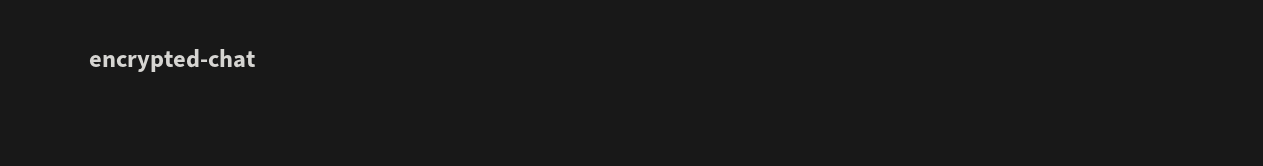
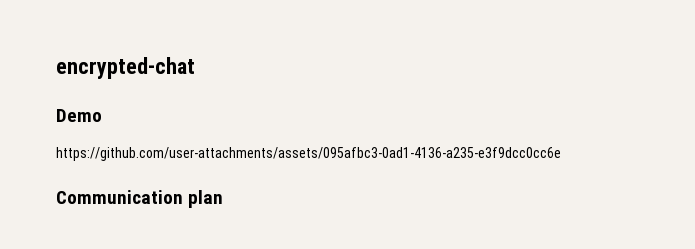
+ Demo
+ https://github.com/user-attachments/assets/095afbc3-0ad1-4136-a235-e3f9dcc0cc6e
+ Communication plan

